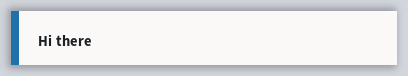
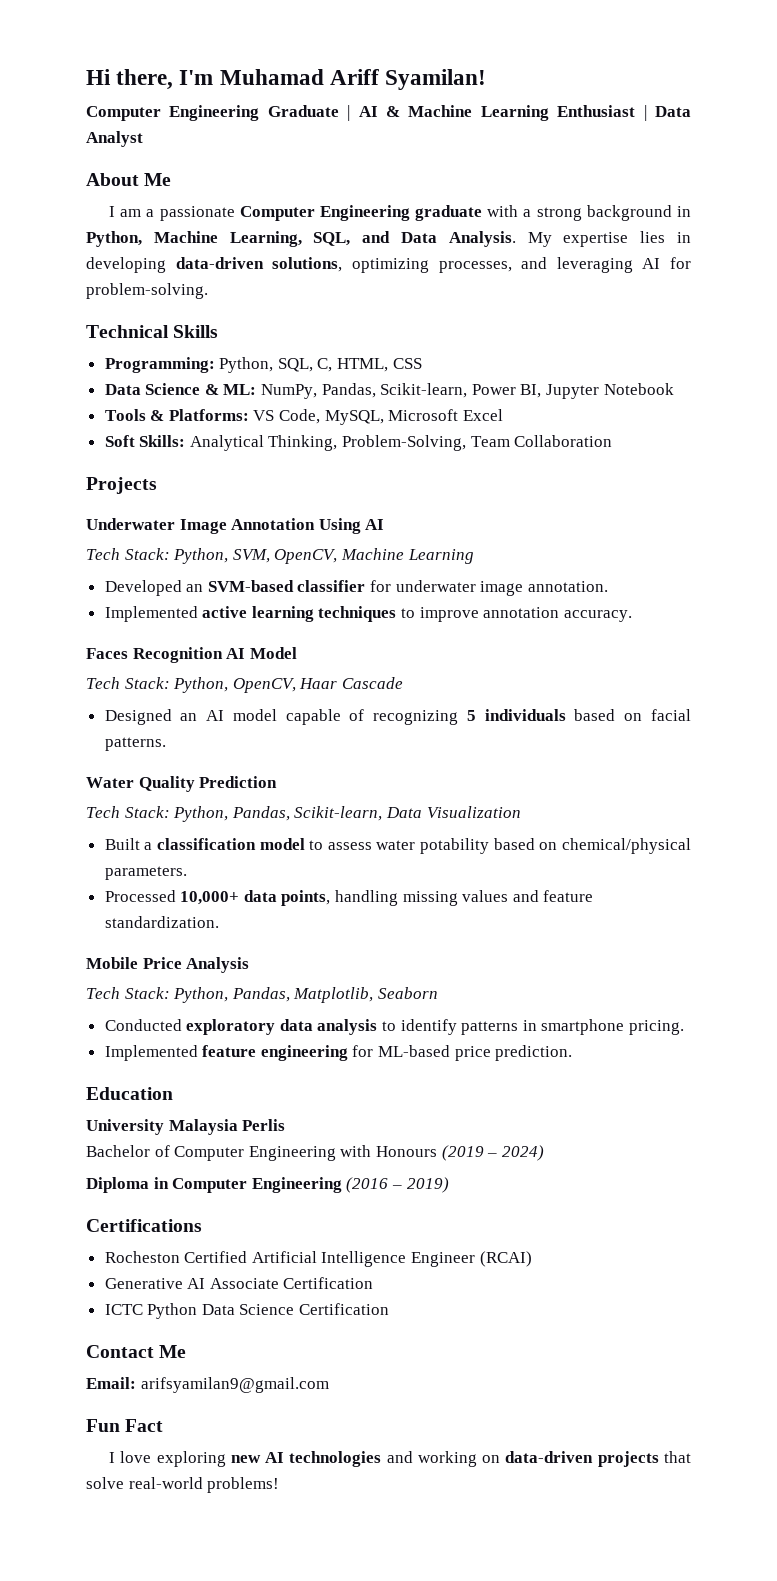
- Hi there
+ Hi there, I'm Muhamad Ariff Syamilan!
+ Computer Engineering Graduate | AI & Machine Learning Enthusiast | Data Analyst
+ About Me
+ I am a passionate Computer Engineering graduate with a strong background in Python, Machine Learning, SQL, and Data Analysis. My expertise lies in developing data-driven solutions, optimizing processes, and leveraging AI for problem-solving.
+ Technical Skills
+ Programming: Python, SQL, C, HTML, CSS
+ Data Science & ML: NumPy, Pandas, Scikit-learn, Power BI, Jupyter Notebook
+ Tools & Platforms: VS Code, MySQL, Microsoft Excel
+ Soft Skills: Analytical Thinking, Problem-Solving, Team Collaboration
+ Projects
+ Underwater Image Annotation Using AI
+ Tech Stack: Python, SVM, OpenCV, Machine Learning
+ Developed an SVM-based classifier for underwater image annotation.
+ Implemented active learning techniques to improve annotation accuracy.
+ Faces Recognition AI Model
+ Tech Stack: Python, OpenCV, Haar Cascade
+ Designed an AI model capable of recognizing 5 individuals based on facial patterns.
+ Water Quality Prediction
+ Tech Stack: Python, Pandas, Scikit-learn, Data Visualization
+ Built a classification model to assess water potability based on chemical/physical parameters.
+ Processed 10,000+ data points, handling missing values and feature standardization.
+ Mobile Price Analysis
+ Tech Stack: Python, Pandas, Matplotlib, Seaborn
+ Conducted exploratory data analysis to identify patterns in smartphone pricing.
+ Implemented feature engineering for ML-based price prediction.
+ Education
+ University Malaysia Perlis
+ Bachelor of Computer Engineering with Honours (2019 – 2024)
+ Diploma in Computer Engineering (2016 – 2019)
+ Certifications
+ Rocheston Certified Artificial Intelligence Engineer (RCAI)
+ Generative AI Associate Certification
+ ICTC Python Data Science Certification
+ Contact Me
+ Email: arifsyamilan9@gmail.com
+ Fun Fact
+ I love exploring new AI technologies and working on data-driven projects that solve real-world problems!

